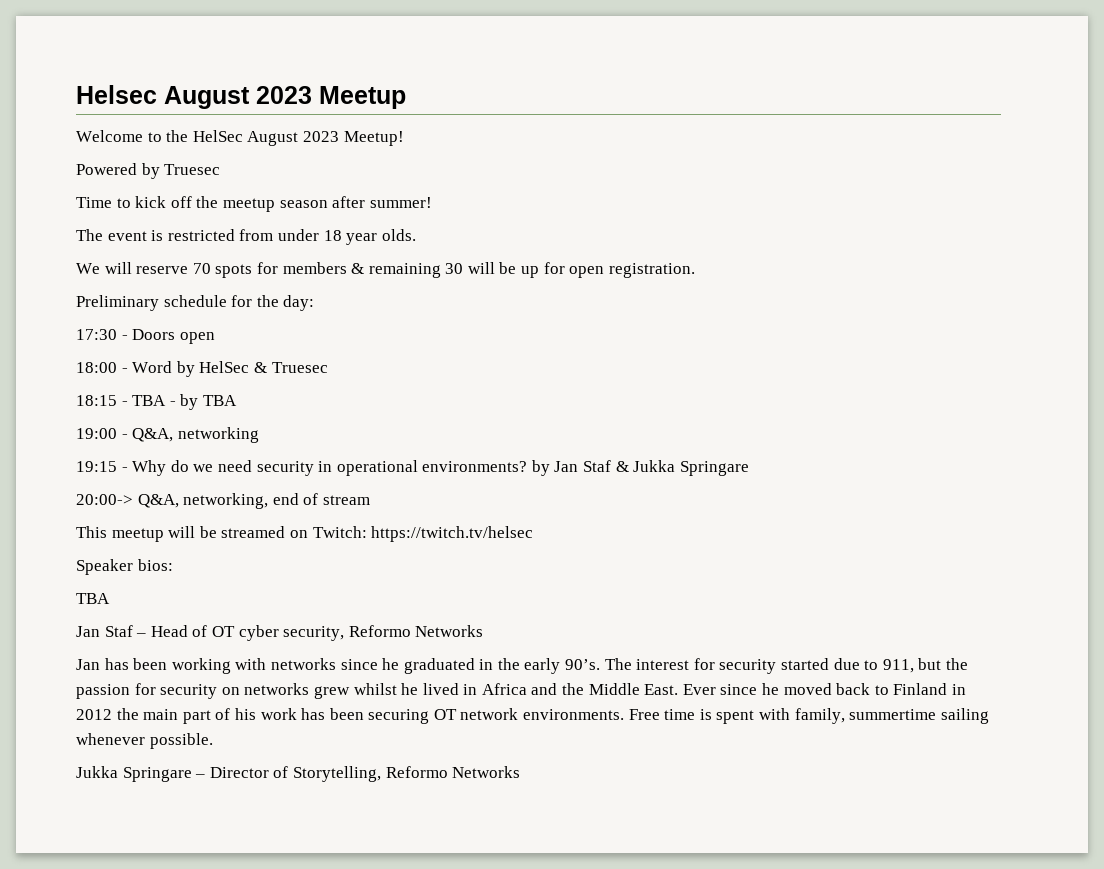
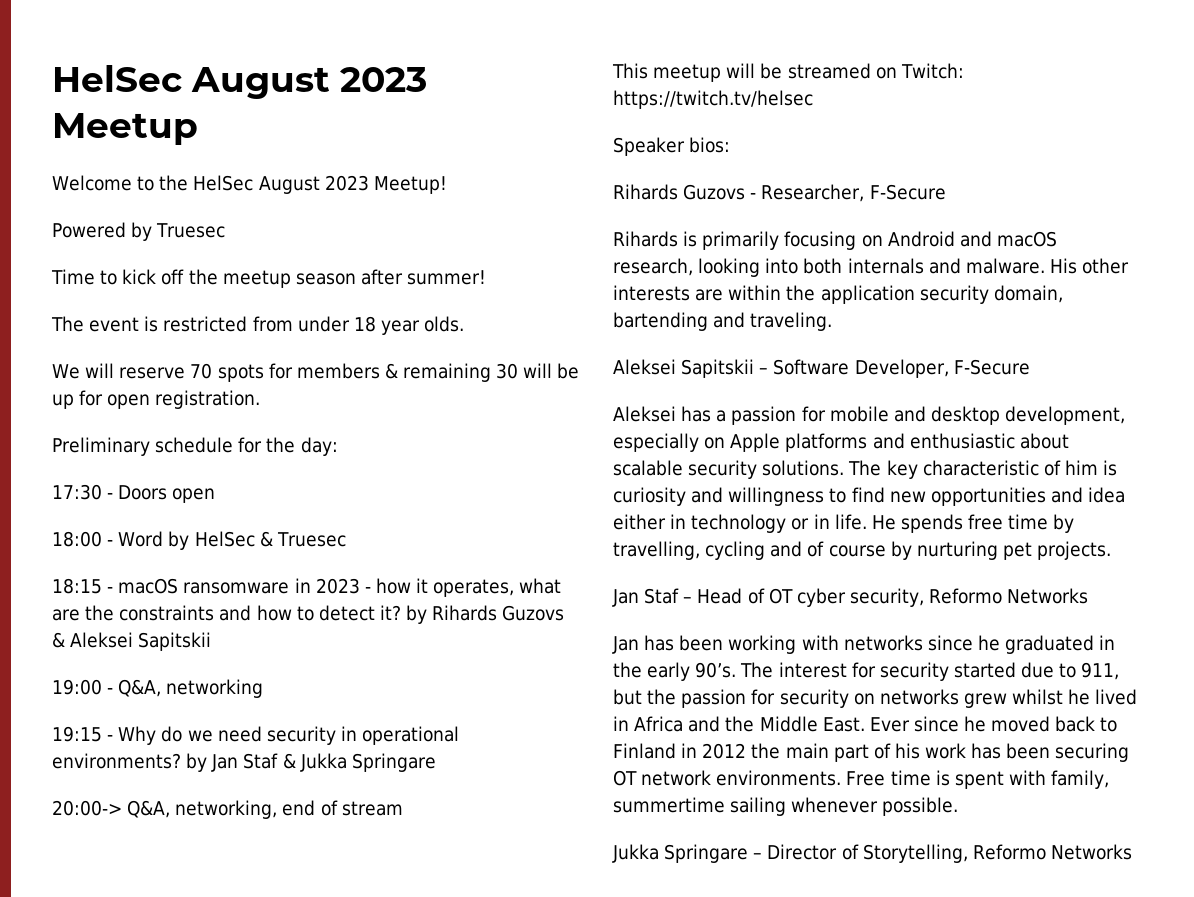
- Helsec August 2023 Meetup
+ HelSec August 2023 Meetup
- 18:15 - TBA - by TBA
+ 18:15 - macOS ransomware in 2023 - how it operates, what are the constraints and how to detect it? by Rihards Guzovs & Aleksei Sapitskii
  Speaker bios:
- TBA
+ Rihards Guzovs - Researcher, F-Secure
+ Rihards is primarily focusing on Android and macOS research, looking into both internals and malware. His other interests are within the application security domain, bartending and traveling.
+ Aleksei Sapitskii – Software Developer, F-Secure
+ Aleksei has a passion for mobile and desktop development, especially on Apple platforms and enthusiastic about scalable security solutions. The key characteristic of him is curiosity and willingness to find new opportunities and idea either in technology or in life. He spends free time by travelling, cycling and of course by nurturing pet projects.

